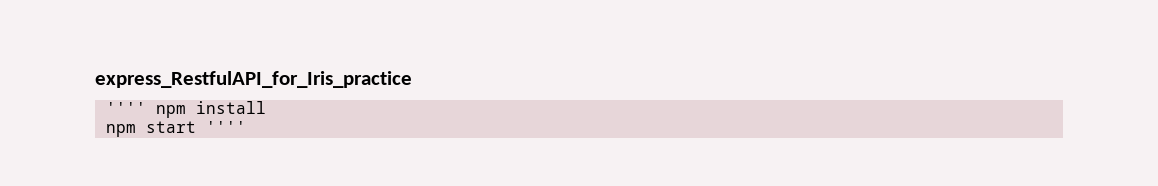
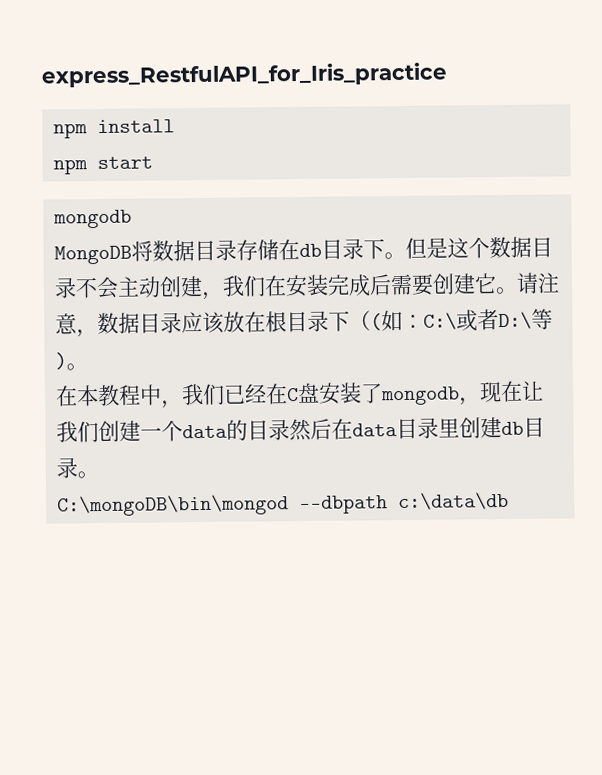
- '''' npm install
+ npm install
- npm start ''''
+ npm start
+ mongodb
+ MongoDB将数据目录存储在db目录下。但是这个数据目录不会主动创建，我们在安装完成后需要创建它。请注意，数据目录应该放在根目录下（(如：C:\或者D:\等)。
+ 在本教程中，我们已经在C盘安装了mongodb，现在让我们创建一个data的目录然后在data目录里创建db目录。
+ C:\mongoDB\bin\mongod --dbpath c:\data\db

